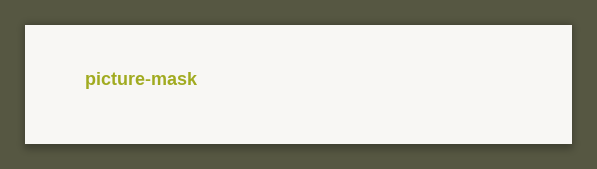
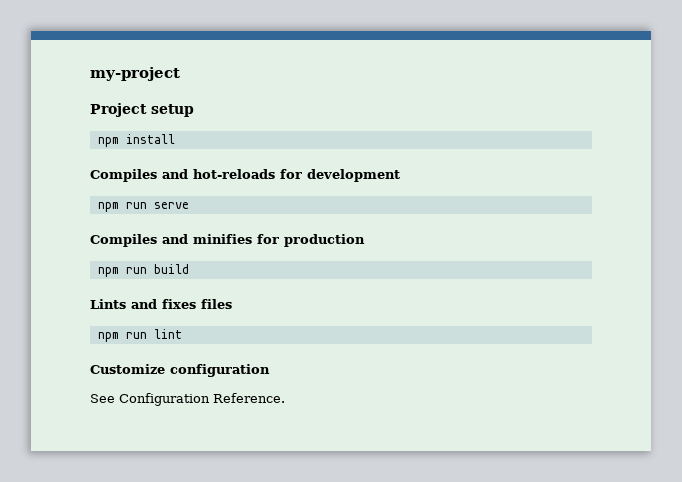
- picture-mask
+ my-project
+ Project setup
+ npm install
+ Compiles and hot-reloads for development
+ npm run serve
+ Compiles and minifies for production
+ npm run build
+ Lints and fixes files
+ npm run lint
+ Customize configuration
+ See Configuration Reference.

